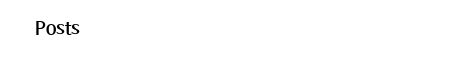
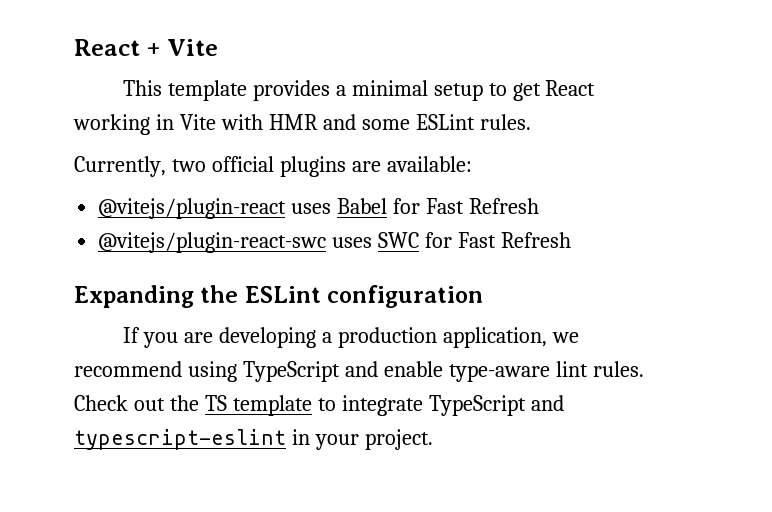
- Posts
+ React + Vite
+ This template provides a minimal setup to get React working in Vite with HMR and some ESLint rules.
+ Currently, two official plugins are available:
+ @vitejs/plugin-react uses Babel for Fast Refresh
+ @vitejs/plugin-react-swc uses SWC for Fast Refresh
+ Expanding the ESLint configuration
+ If you are developing a production application, we recommend using TypeScript and enable type-aware lint rules. Check out the TS template to integrate TypeScript and typescript-eslint in your project.

